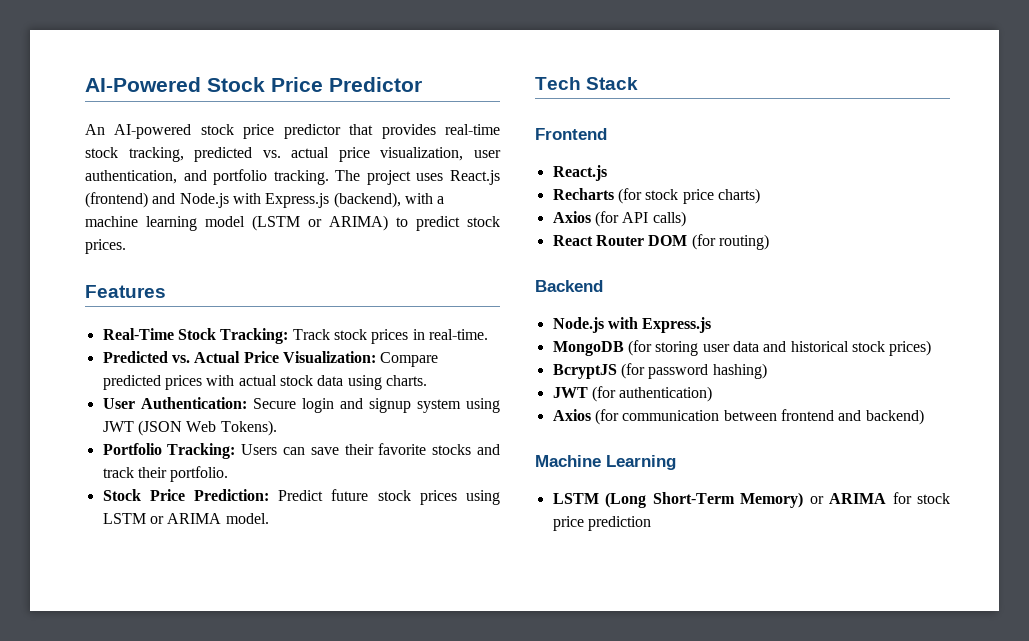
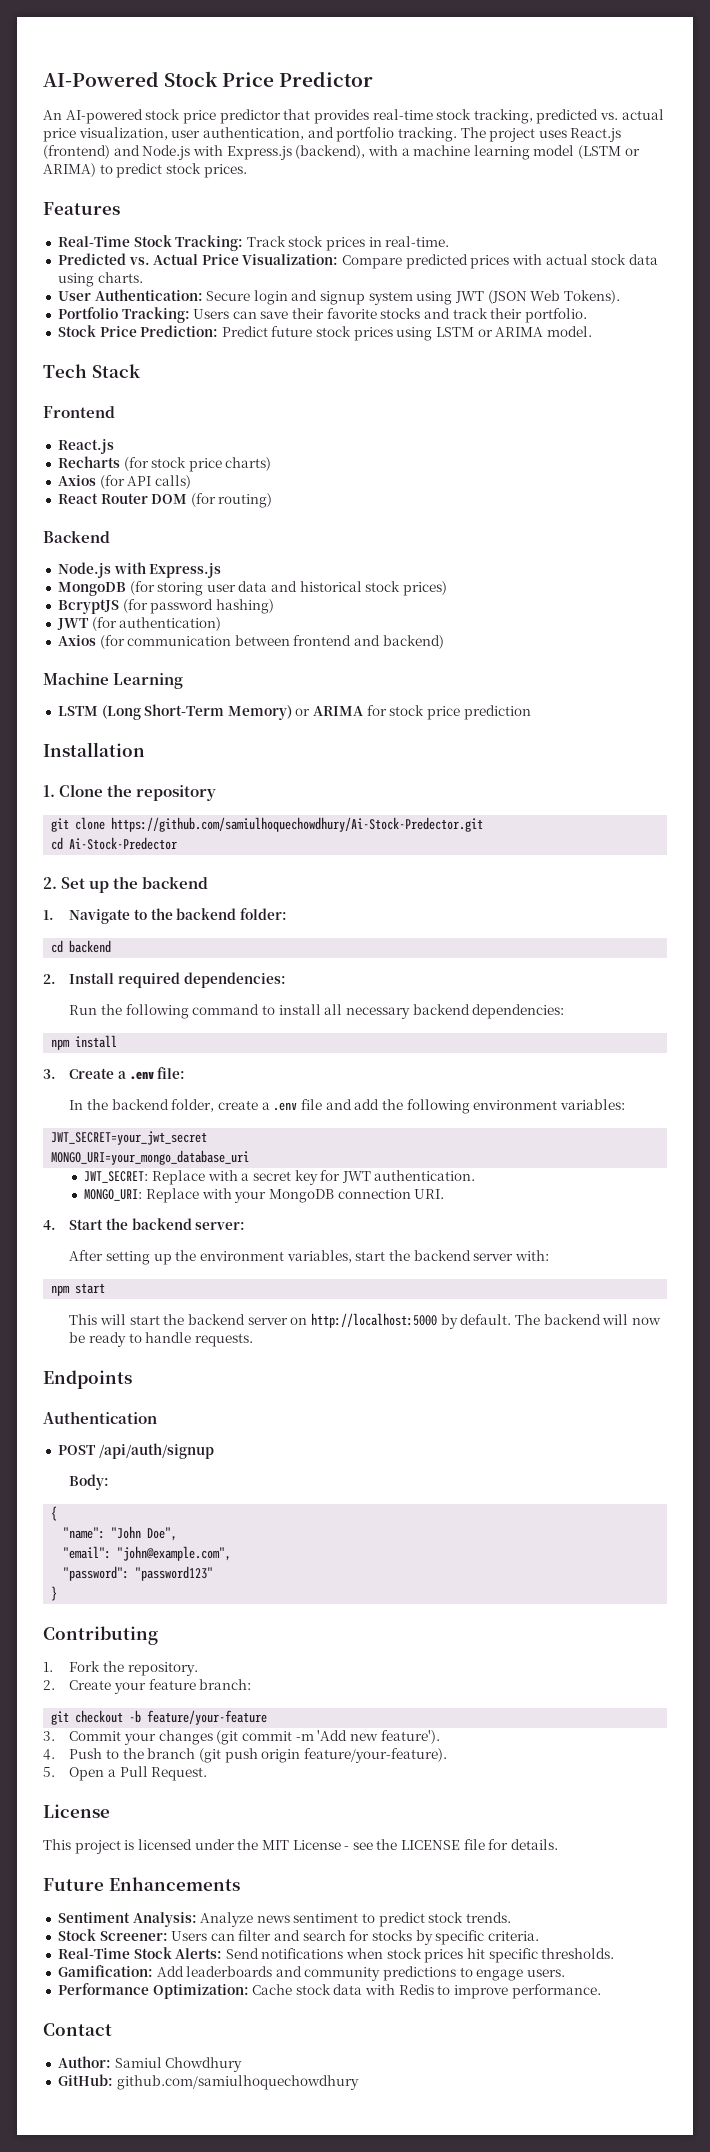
+ Installation
+ 1. Clone the repository
+ git clone https://github.com/samiulhoquechowdhury/Ai-Stock-Predector.git
+ cd Ai-Stock-Predector
+ 2. Set up the backend
+ 1. Navigate to the backend folder:
+ cd backend
+ 2. Install required dependencies:
+ Run the following command to install all necessary backend dependencies:
+ npm install
+ 3. Create a .env file:
+ In the backend folder, create a .env file and add the following environment variables:
+ JWT_SECRET=your_jwt_secret
+ MONGO_URI=your_mongo_database_uri
+ JWT_SECRET: Replace with a secret key for JWT authentication.
+ MONGO_URI: Replace with your MongoDB connection URI.
+ 4. Start the backend server:
+ After setting up the environment variables, start the backend server with:
+ npm start
+ This will start the backend server on http://localhost:5000 by default. The backend will now be ready to handle requests.
+ Endpoints
+ Authentication
+ POST /api/auth/signup
+ Body:
+ {
+ "name": "John Doe",
+ "email": "john@example.com",
+ "password": "password123"
+ }
+ Contributing
+ 1. Fork the repository.
+ 2. Create your feature branch:
+ git checkout -b feature/your-feature
+ 3. Commit your changes (git commit -m 'Add new feature').
+ 4. Push to the branch (git push origin feature/your-feature).
+ 5. Open a Pull Request.
+ License
+ This project is licensed under the MIT License - see the LICENSE file for details.
+ Future Enhancements
+ Sentiment Analysis: Analyze news sentiment to predict stock trends.
+ Stock Screener: Users can filter and search for stocks by specific criteria.
+ Real-Time Stock Alerts: Send notifications when stock prices hit specific thresholds.
+ Gamification: Add leaderboards and community predictions to engage users.
+ Performance Optimization: Cache stock data with Redis to improve performance.
+ Contact
+ Author: Samiul Chowdhury
+ GitHub: github.com/samiulhoquechowdhury

